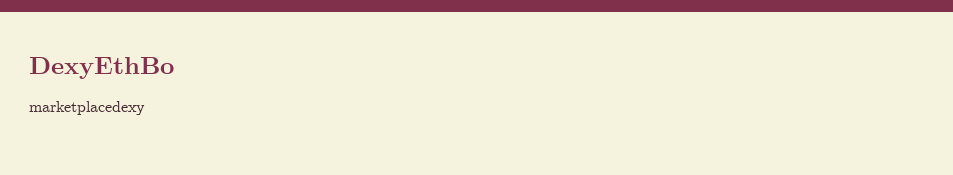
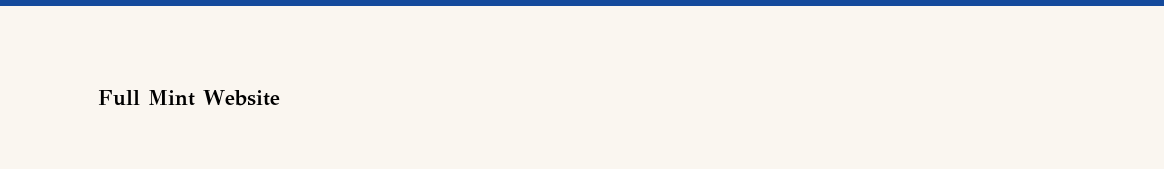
- DexyEthBo
- marketplacedexy
+ Full Mint Website

